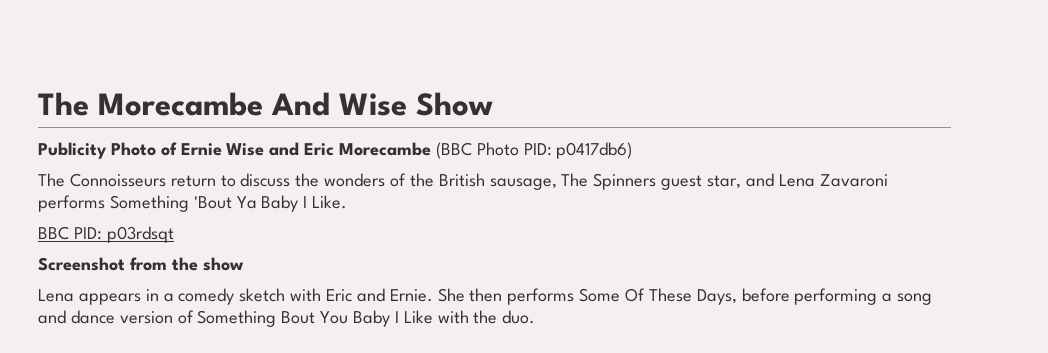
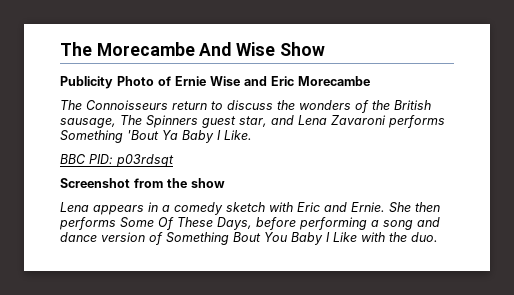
- Publicity Photo of Ernie Wise and Eric Morecambe (BBC Photo PID: p0417db6)
+ Publicity Photo of Ernie Wise and Eric Morecambe

